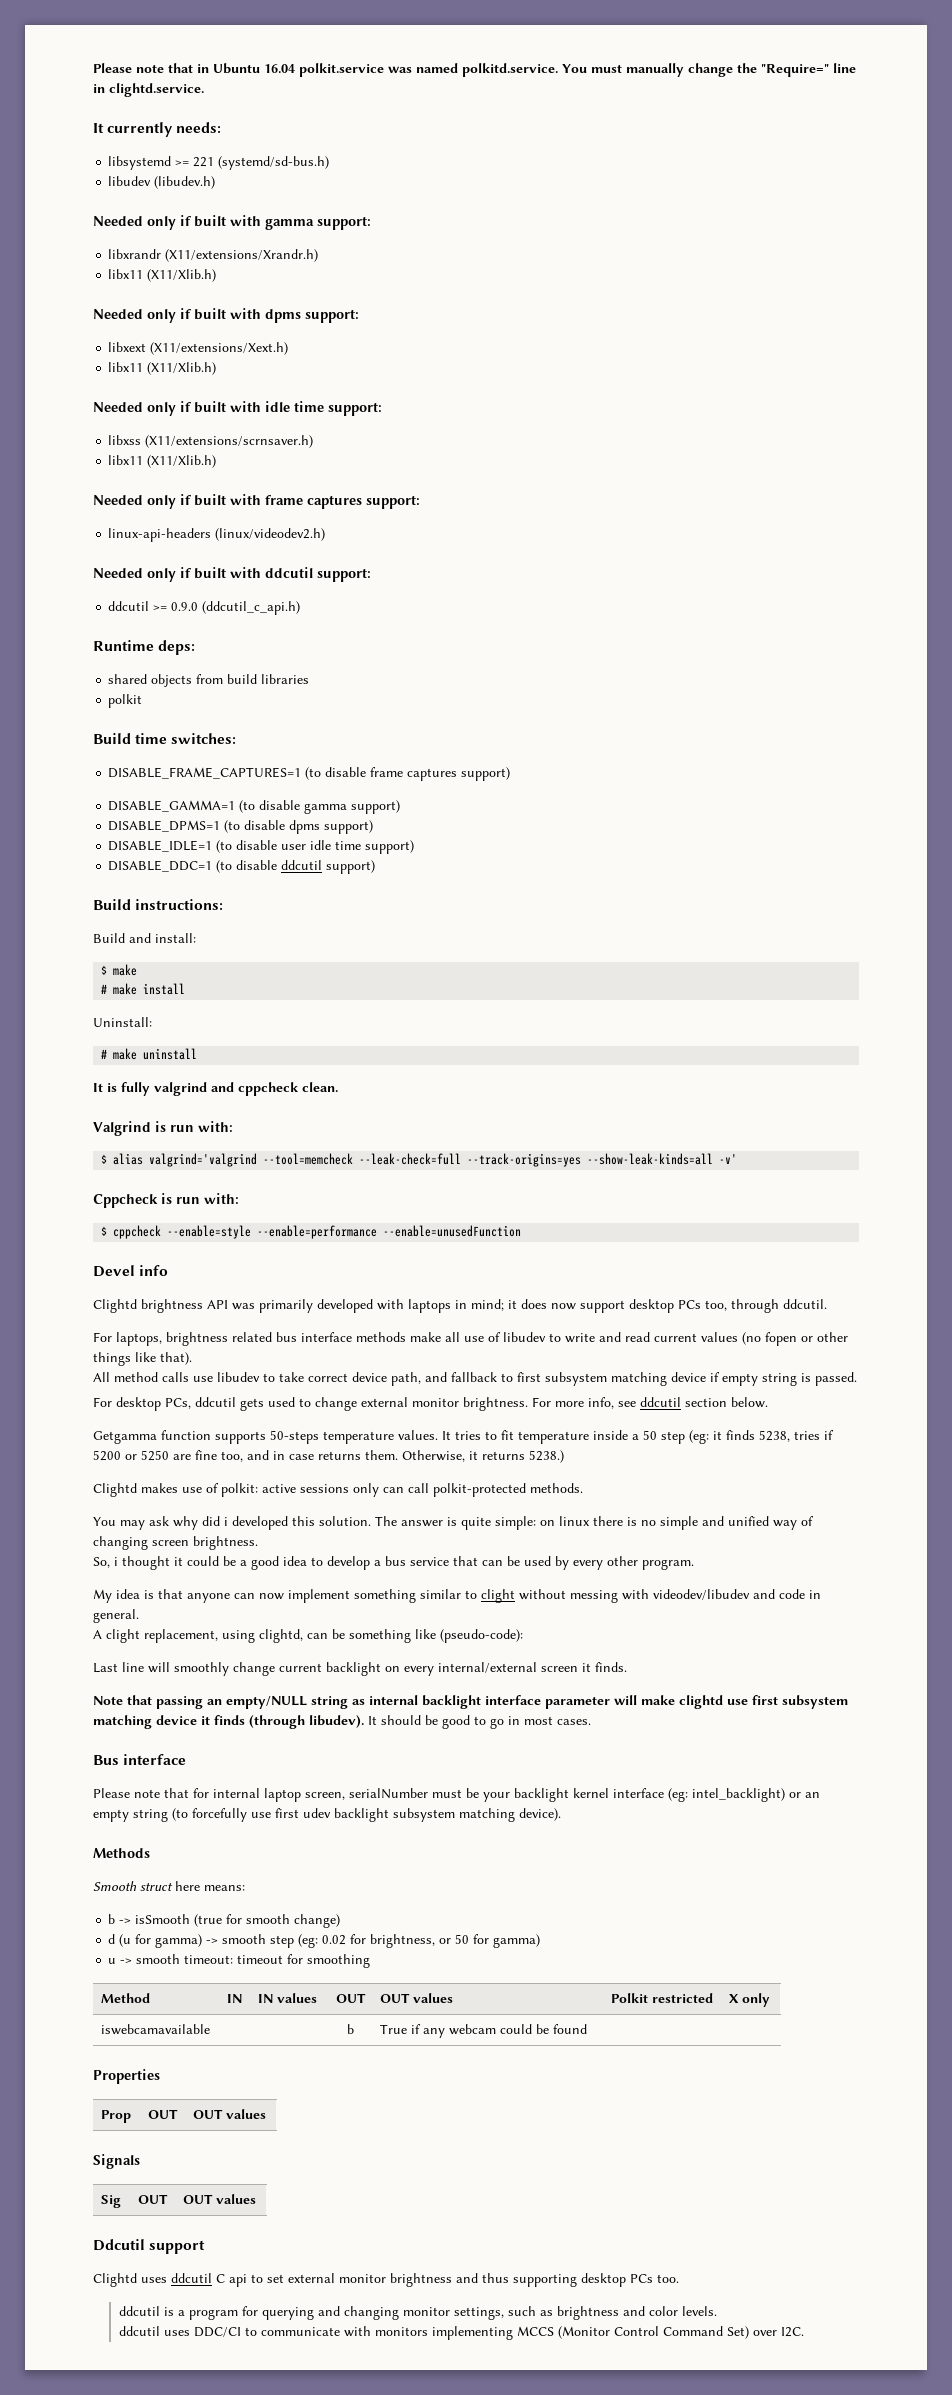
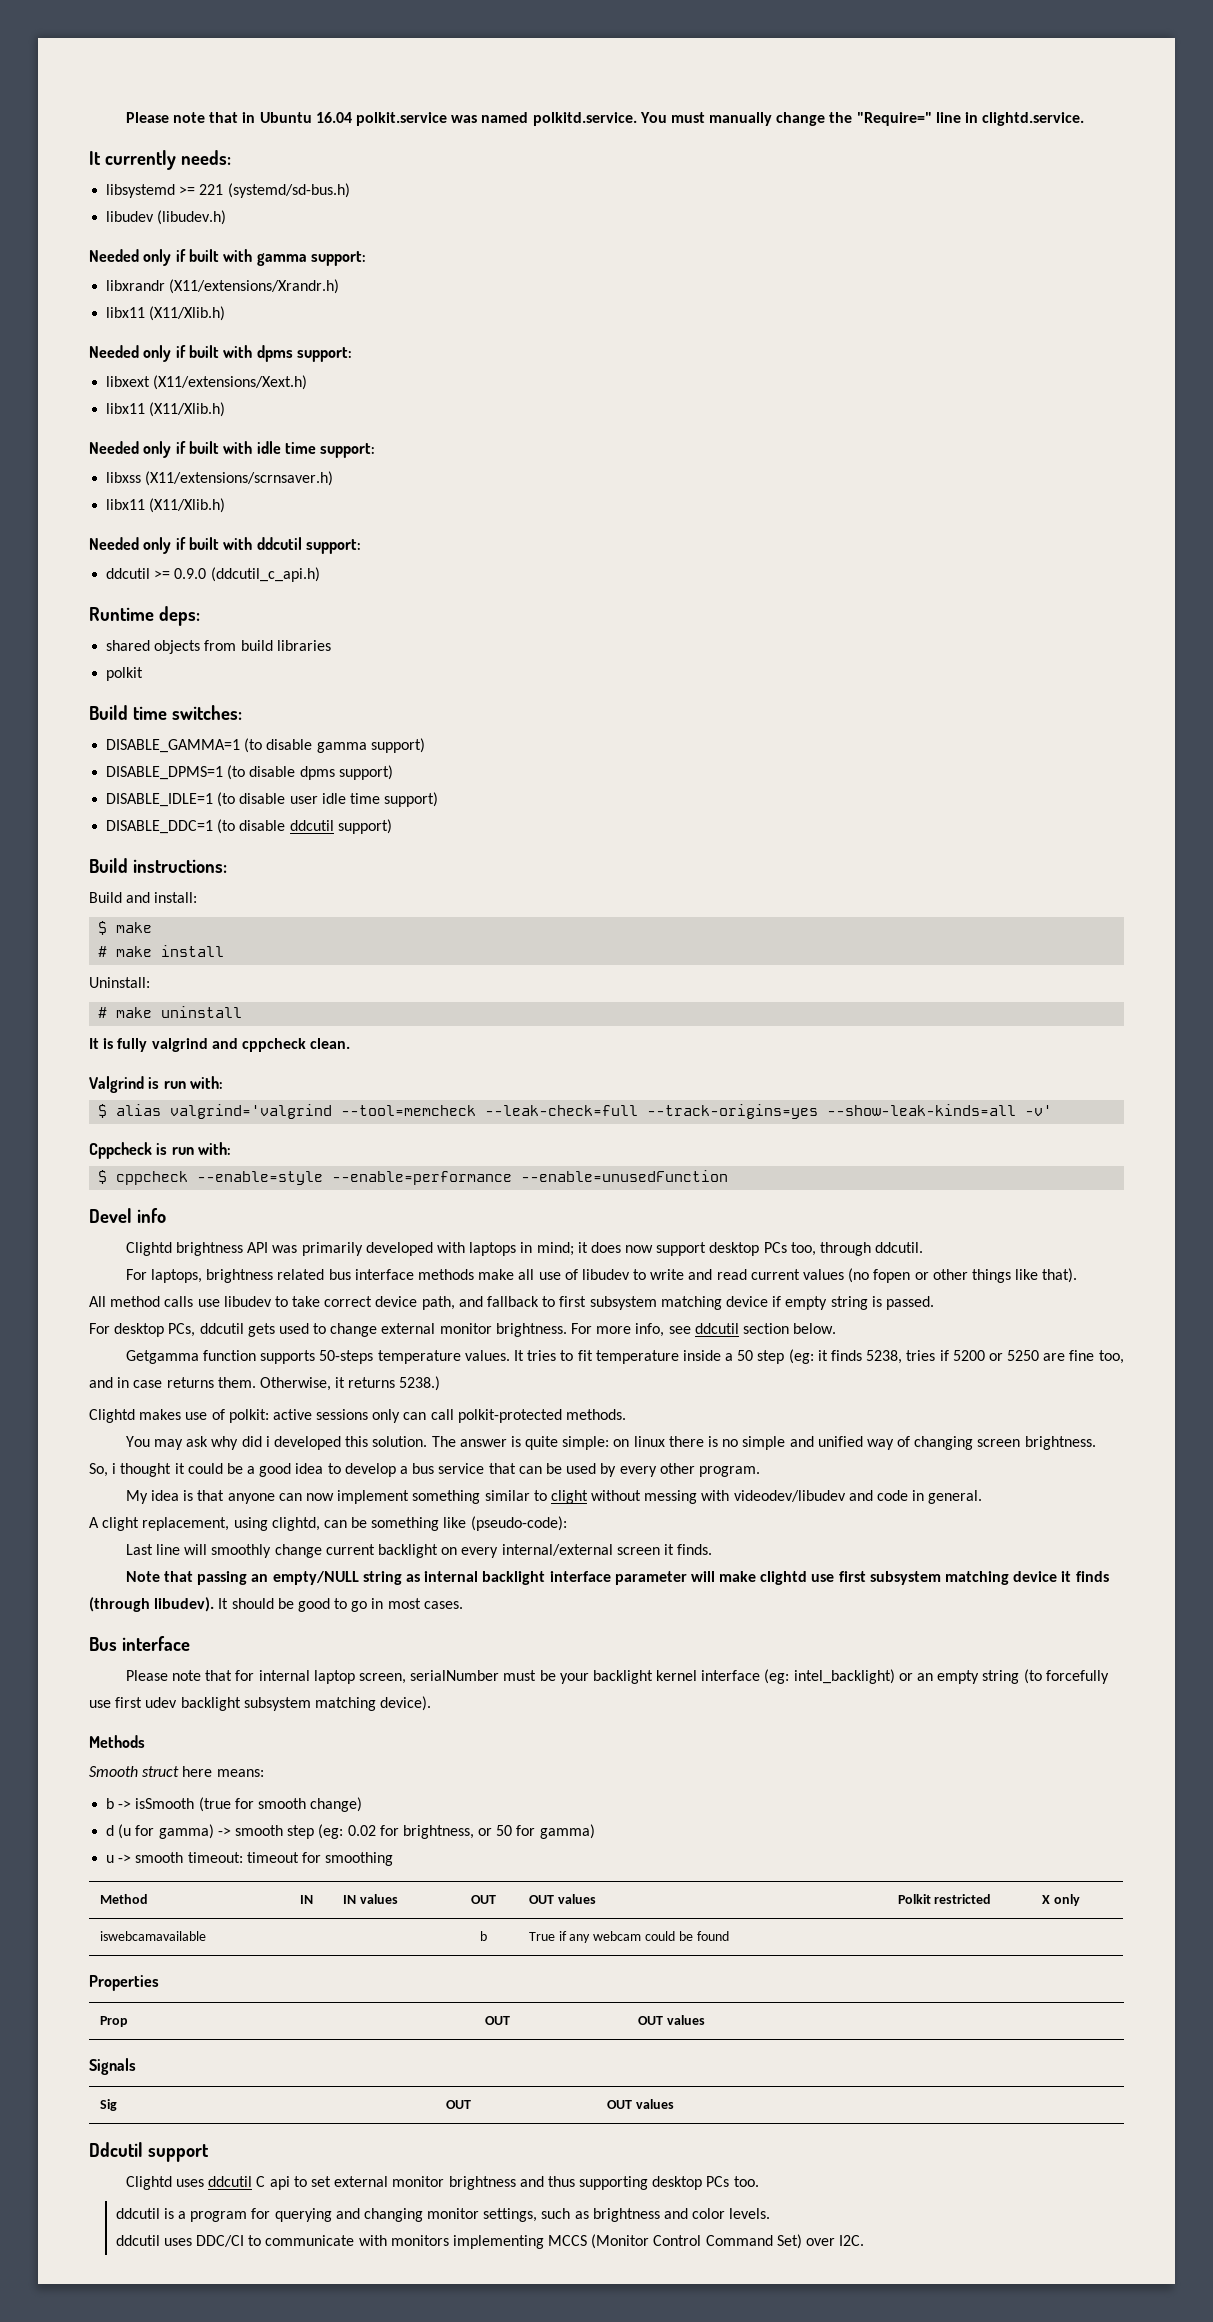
- Needed only if built with frame captures support:
- linux-api-headers (linux/videodev2.h)
- DISABLE_FRAME_CAPTURES=1 (to disable frame captures support)

